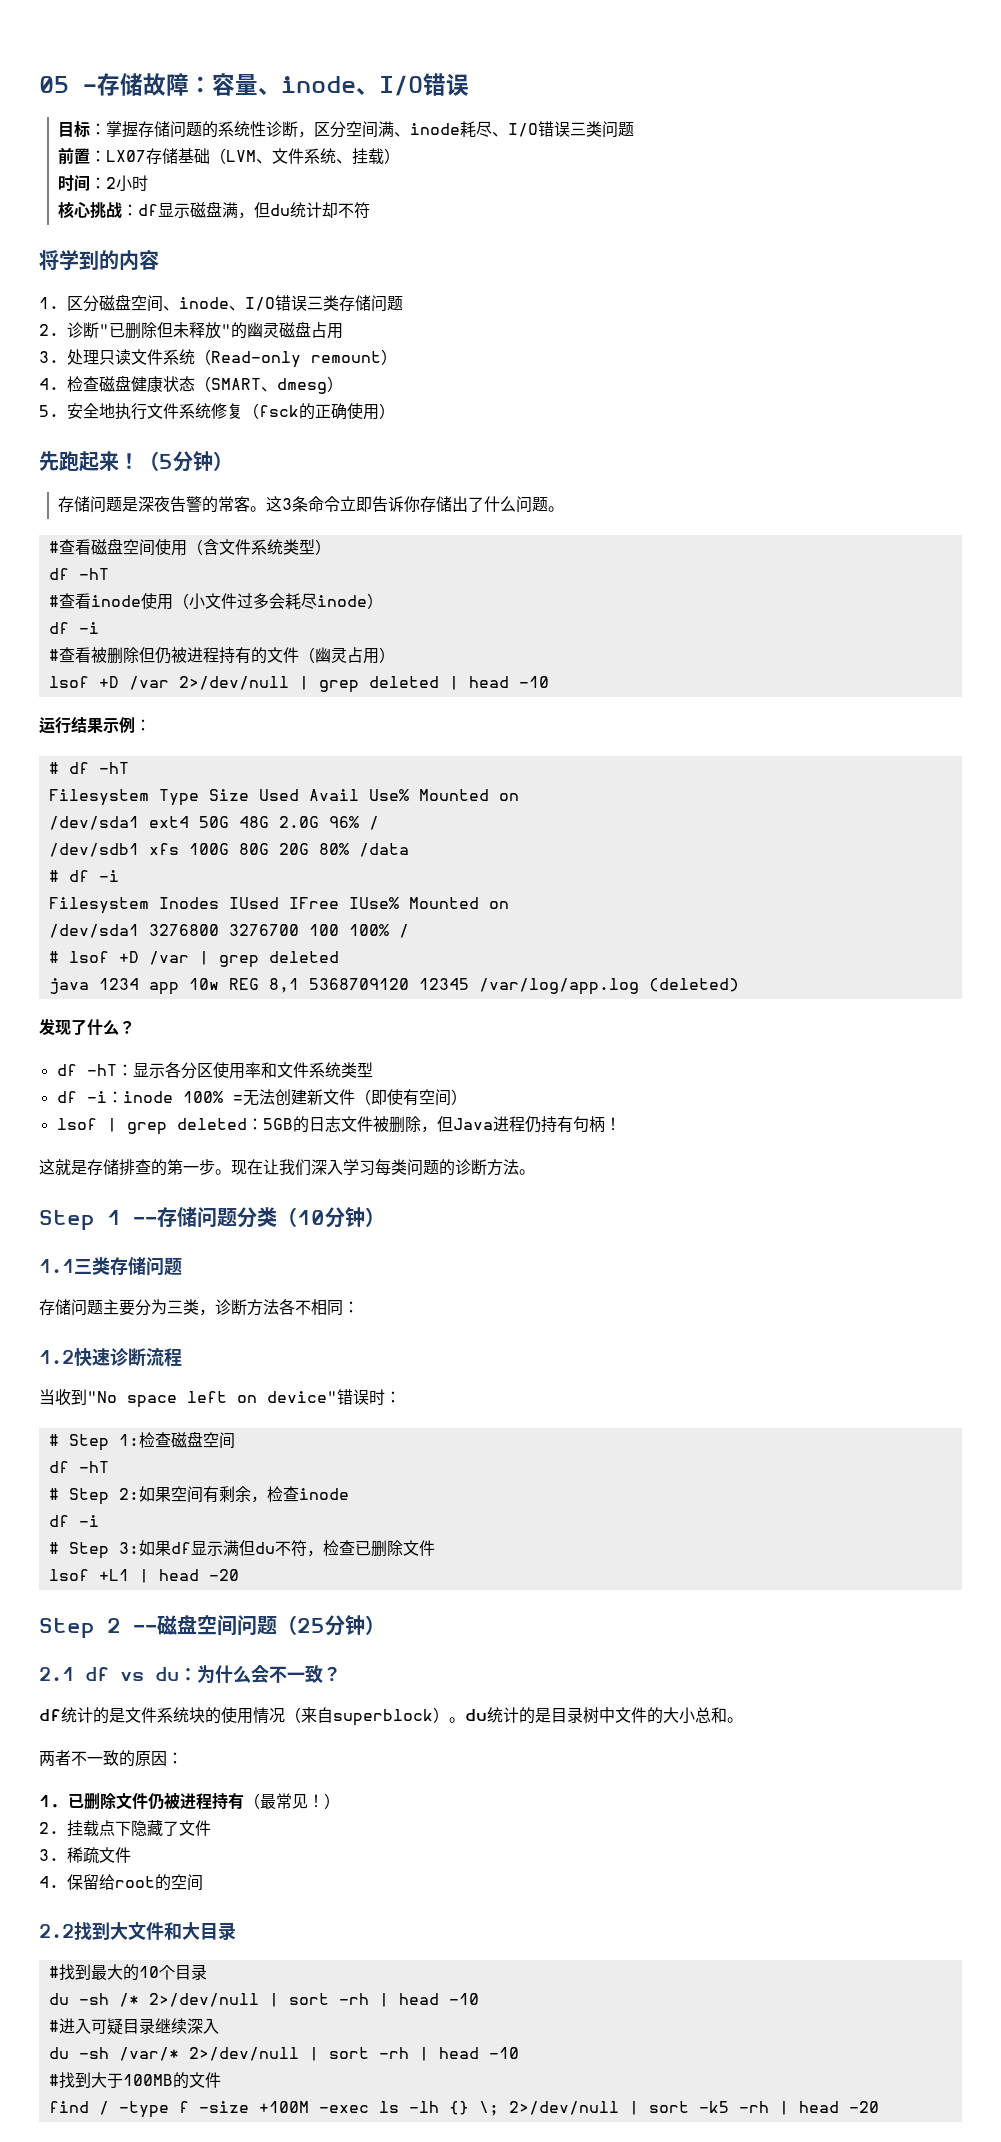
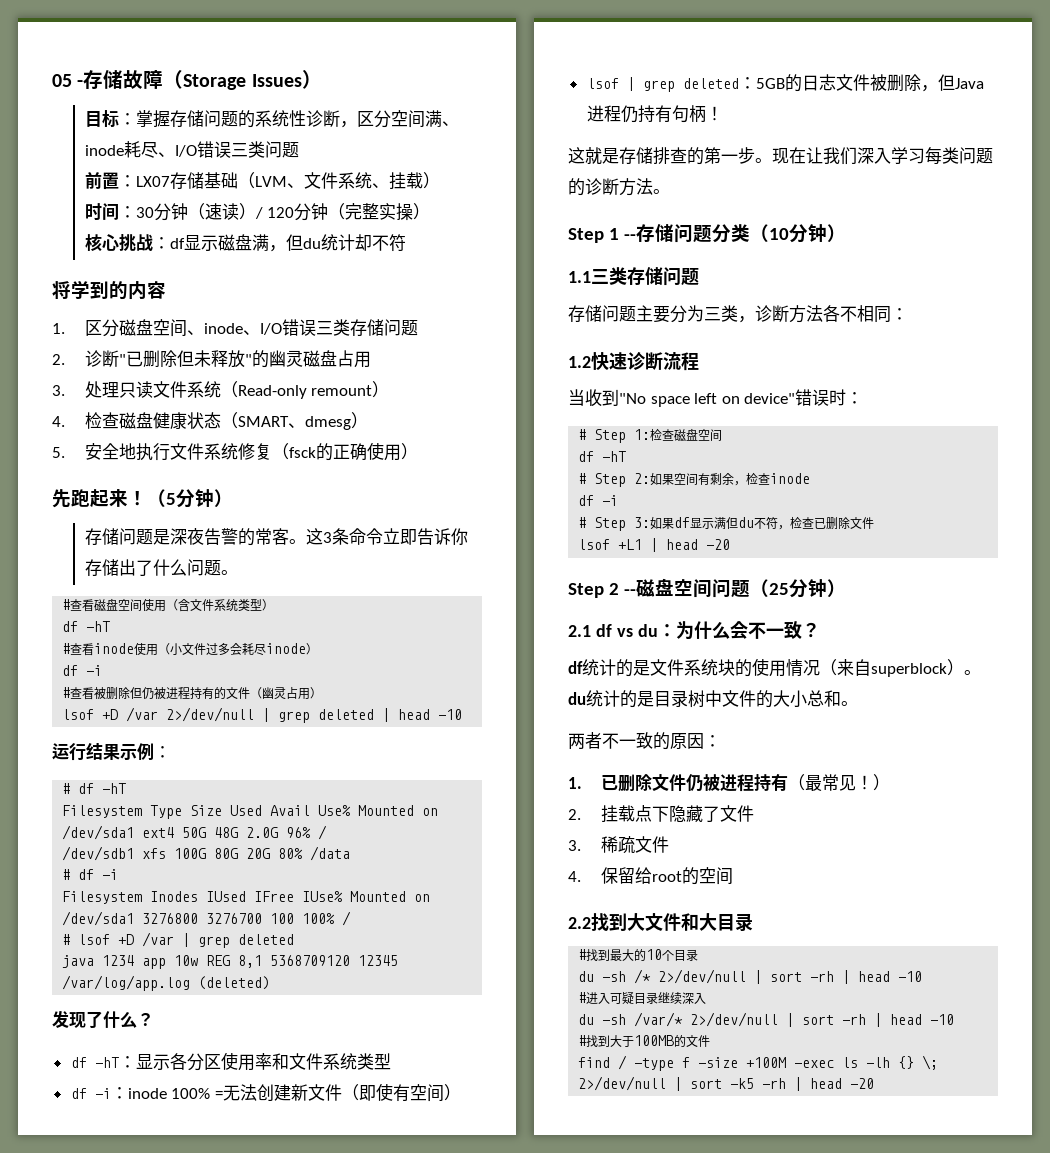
- 05 -存储故障：容量、inode、I/O错误
+ 05 -存储故障（Storage Issues）
- 时间：2小时
+ 时间：30分钟（速读）/ 120分钟（完整实操）

